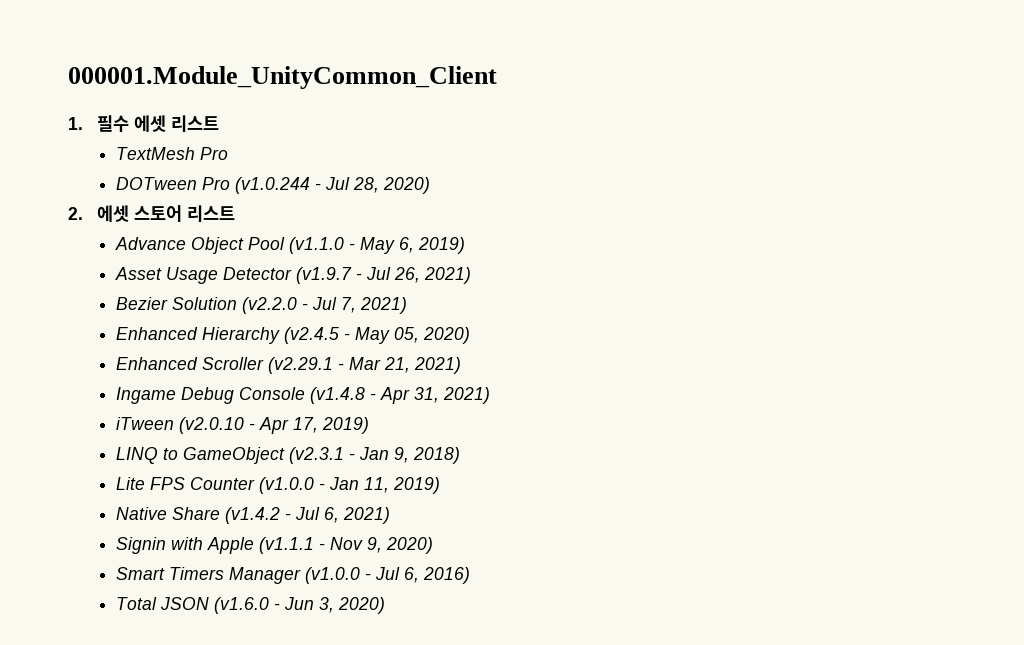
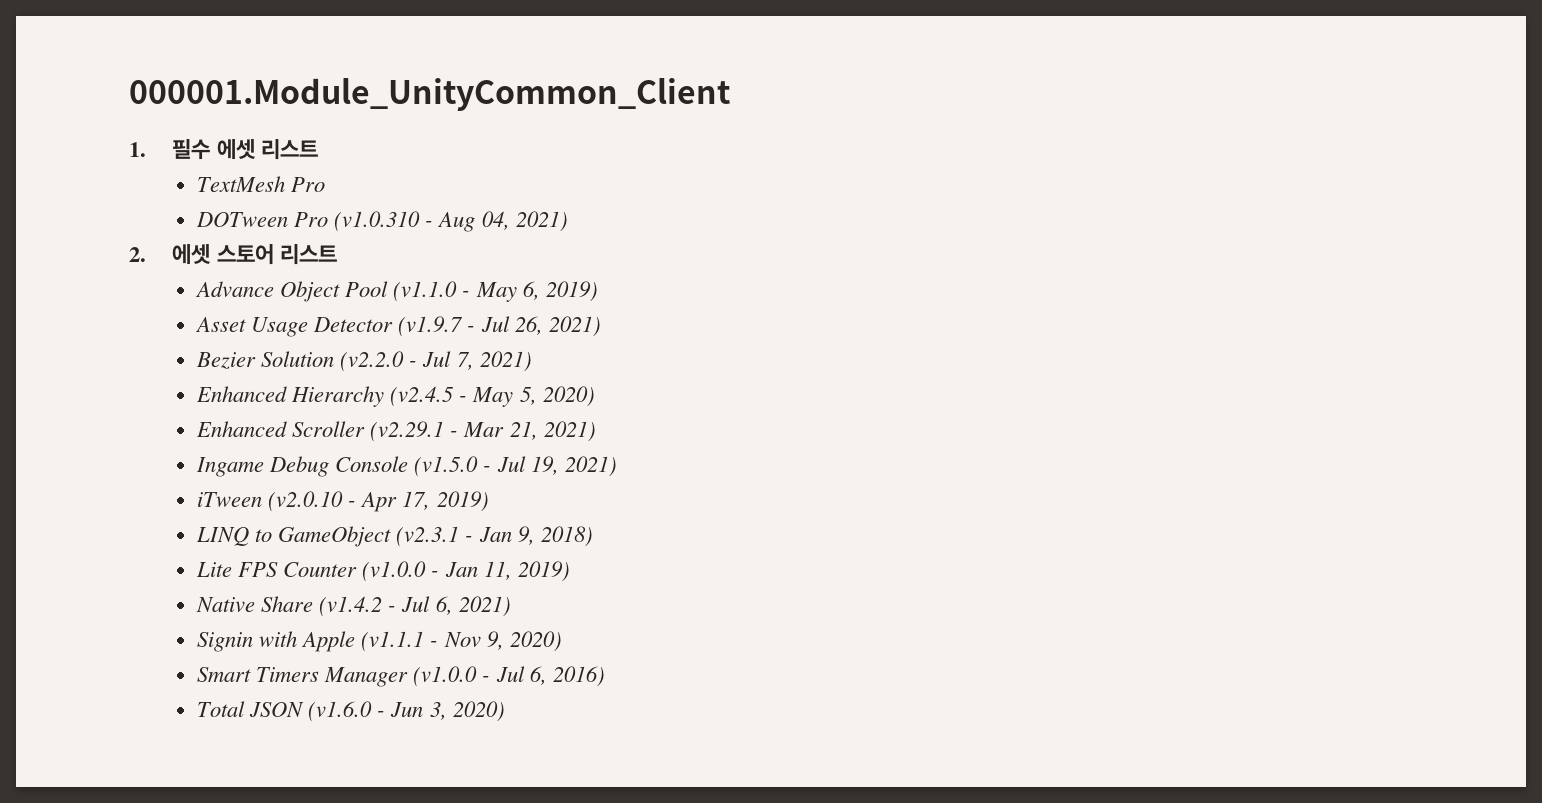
- DOTween Pro (v1.0.244 - Jul 28, 2020)
+ DOTween Pro (v1.0.310 - Aug 04, 2021)
- Enhanced Hierarchy (v2.4.5 - May 05, 2020)
+ Enhanced Hierarchy (v2.4.5 - May 5, 2020)
- Ingame Debug Console (v1.4.8 - Apr 31, 2021)
+ Ingame Debug Console (v1.5.0 - Jul 19, 2021)

